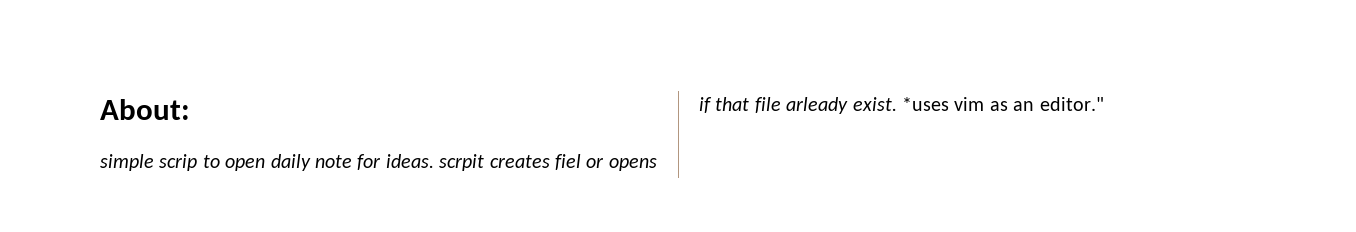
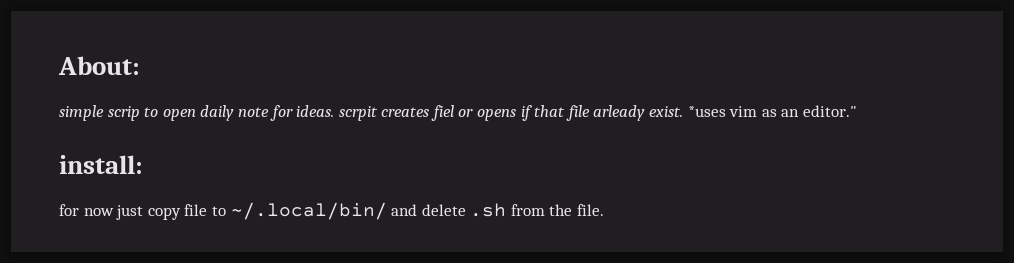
+ install:
+ for now just copy file to ~/.local/bin/ and delete .sh from the file.

